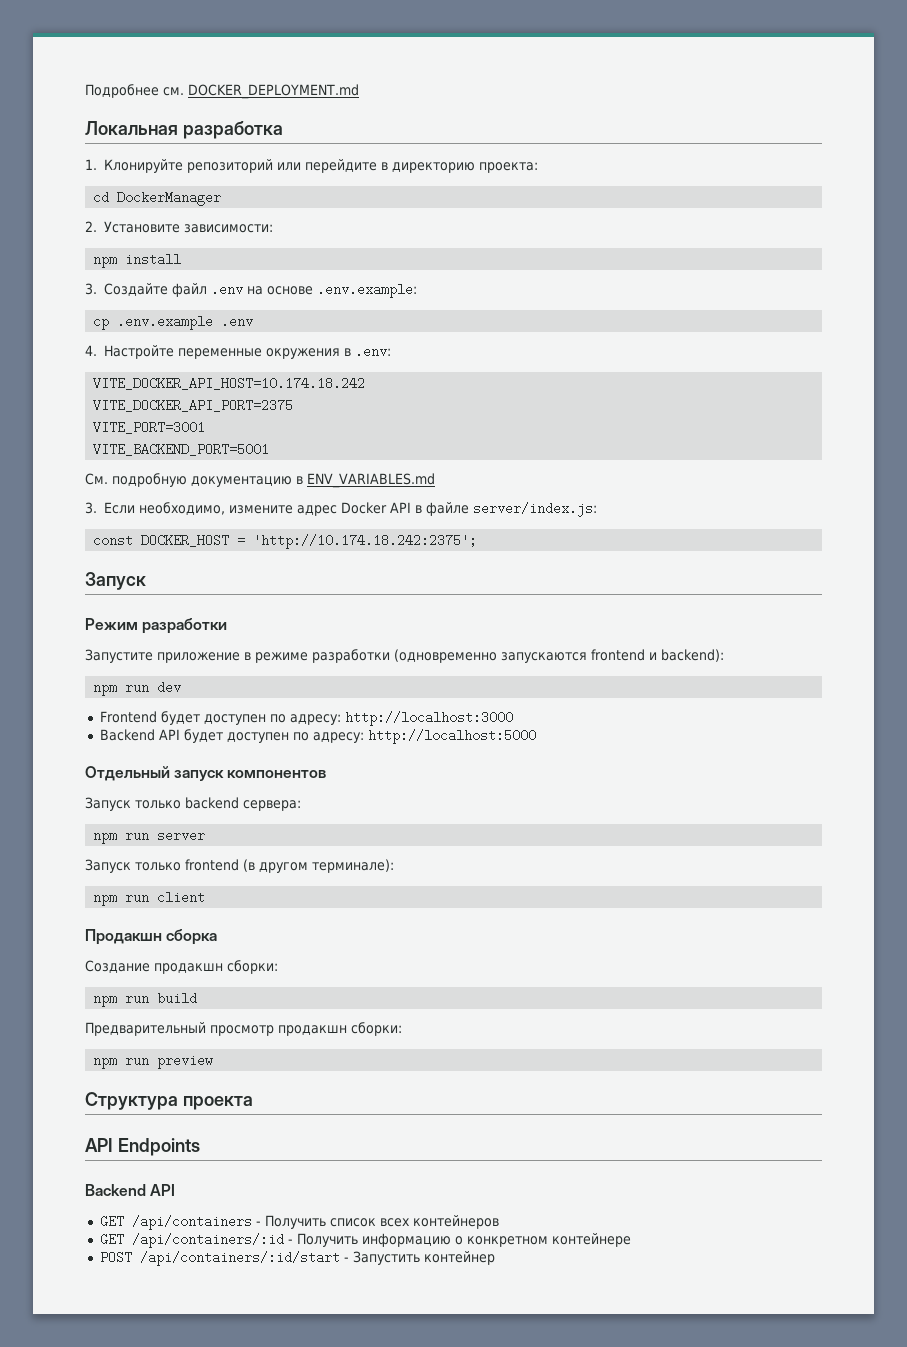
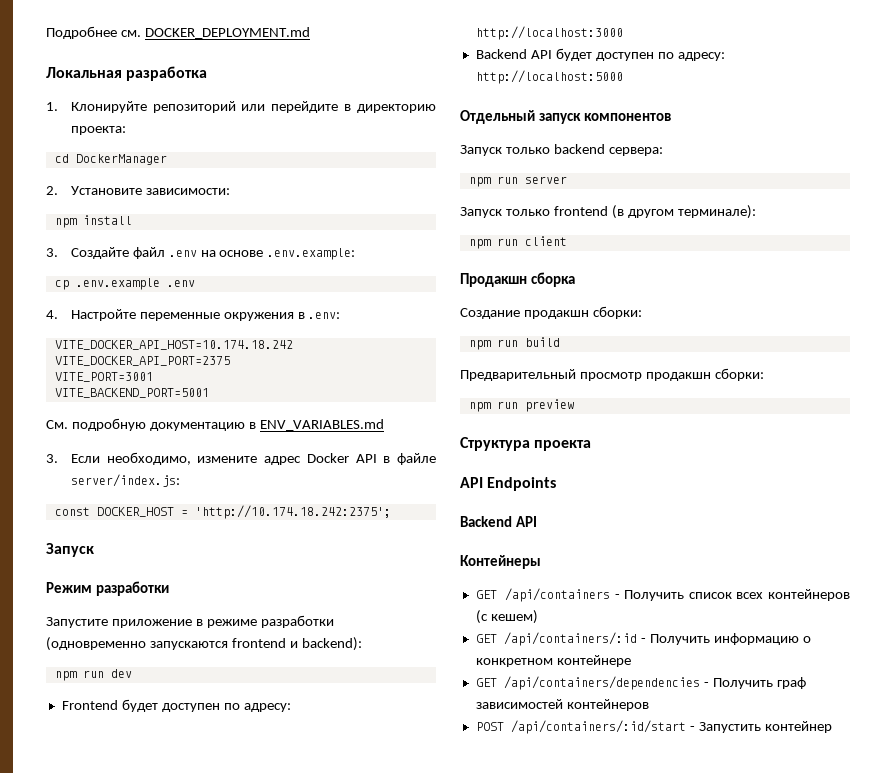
+ Контейнеры
- GET /api/containers - Получить список всех контейнеров
+ GET /api/containers - Получить список всех контейнеров (с кешем)
+ GET /api/containers/dependencies - Получить граф зависимостей контейнеров

